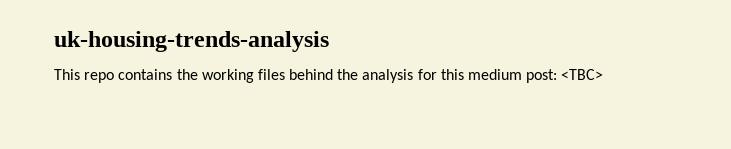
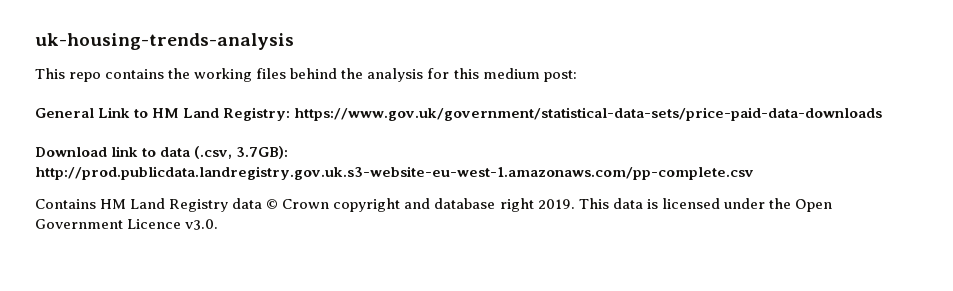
- This repo contains the working files behind the analysis for this medium post: <TBC>
+ This repo contains the working files behind the analysis for this medium post:
+ General Link to HM Land Registry: https://www.gov.uk/government/statistical-data-sets/price-paid-data-downloads
+ Download link to data (.csv, 3.7GB): http://prod.publicdata.landregistry.gov.uk.s3-website-eu-west-1.amazonaws.com/pp-complete.csv
+ Contains HM Land Registry data © Crown copyright and database right 2019. This data is licensed under the Open Government Licence v3.0.

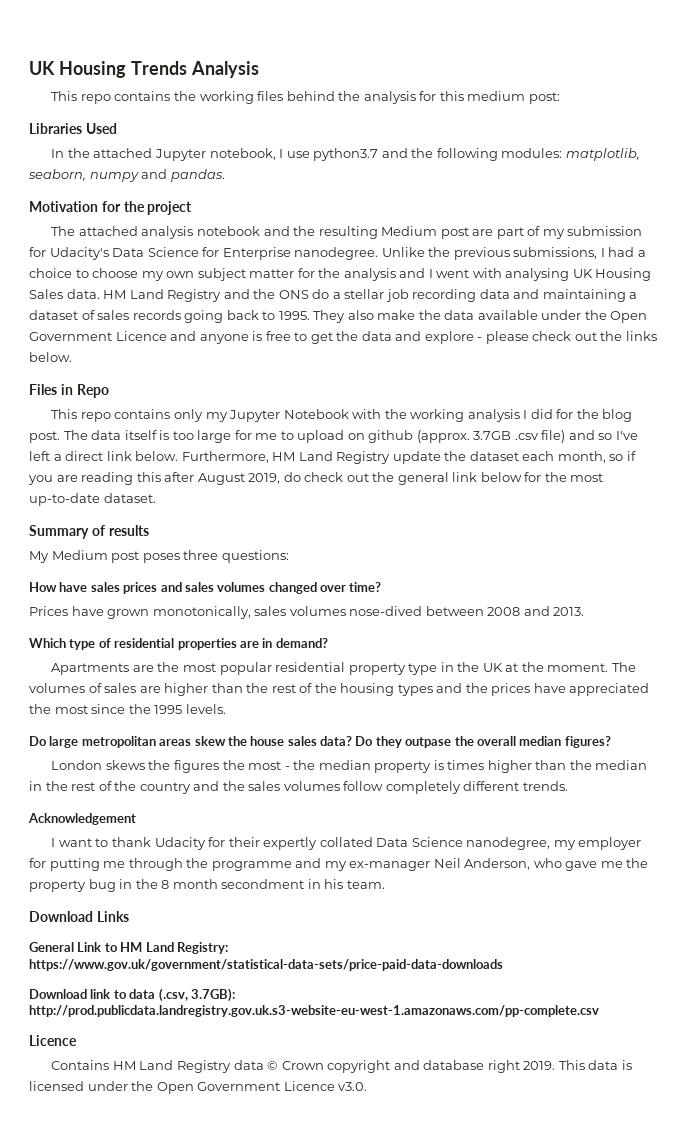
- uk-housing-trends-analysis
+ UK Housing Trends Analysis
+ Libraries Used
+ In the attached Jupyter notebook, I use python3.7 and the following modules: matplotlib, seaborn, numpy and pandas.
+ Motivation for the project
+ The attached analysis notebook and the resulting Medium post are part of my submission for Udacity's Data Science for Enterprise nanodegree. Unlike the previous submissions, I had a choice to choose my own subject matter for the analysis and I went with analysing UK Housing Sales data. HM Land Registry and the ONS do a stellar job recording data and maintaining a dataset of sales records going back to 1995. They also make the data available under the Open Government Licence and anyone is free to get the data and explore - please check out the links below.
+ Files in Repo
+ This repo contains only my Jupyter Notebook with the working analysis I did for the blog post. The data itself is too large for me to upload on github (approx. 3.7GB .csv file) and so I've left a direct link below. Furthermore, HM Land Registry update the dataset each month, so if you are reading this after August 2019, do check out the general link below for the most up-to-date dataset.
+ Summary of results
+ My Medium post poses three questions:
+ How have sales prices and sales volumes changed over time?
+ Prices have grown monotonically, sales volumes nose-dived between 2008 and 2013.
+ Which type of residential properties are in demand?
+ Apartments are the most popular residential property type in the UK at the moment. The volumes of sales are higher than the rest of the housing types and the prices have appreciated the most since the 1995 levels.
+ Do large metropolitan areas skew the house sales data? Do they outpase the overall median figures?
+ London skews the figures the most - the median property is times higher than the median in the rest of the country and the sales volumes follow completely different trends.
+ Acknowledgement
+ I want to thank Udacity for their expertly collated Data Science nanodegree, my employer for putting me through the programme and my ex-manager Neil Anderson, who gave me the property bug in the 8 month secondment in his team.
+ Download Links
  Download link to data (.csv, 3.7GB): http://prod.publicdata.landregistry.gov.uk.s3-website-eu-west-1.amazonaws.com/pp-complete.csv
+ Licence

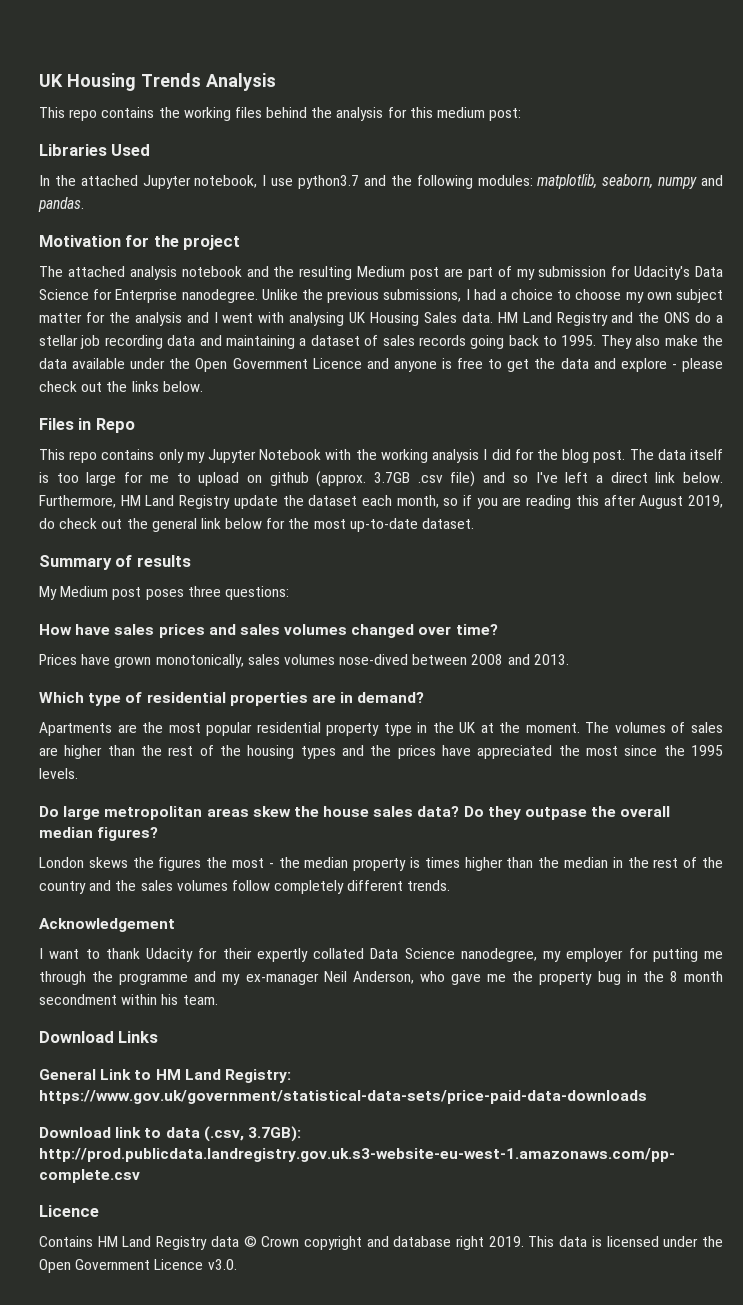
- I want to thank Udacity for their expertly collated Data Science nanodegree, my employer for putting me through the programme and my ex-manager Neil Anderson, who gave me the property bug in the 8 month secondment in his team.
+ I want to thank Udacity for their expertly collated Data Science nanodegree, my employer for putting me through the programme and my ex-manager Neil Anderson, who gave me the property bug in the 8 month secondment within his team.

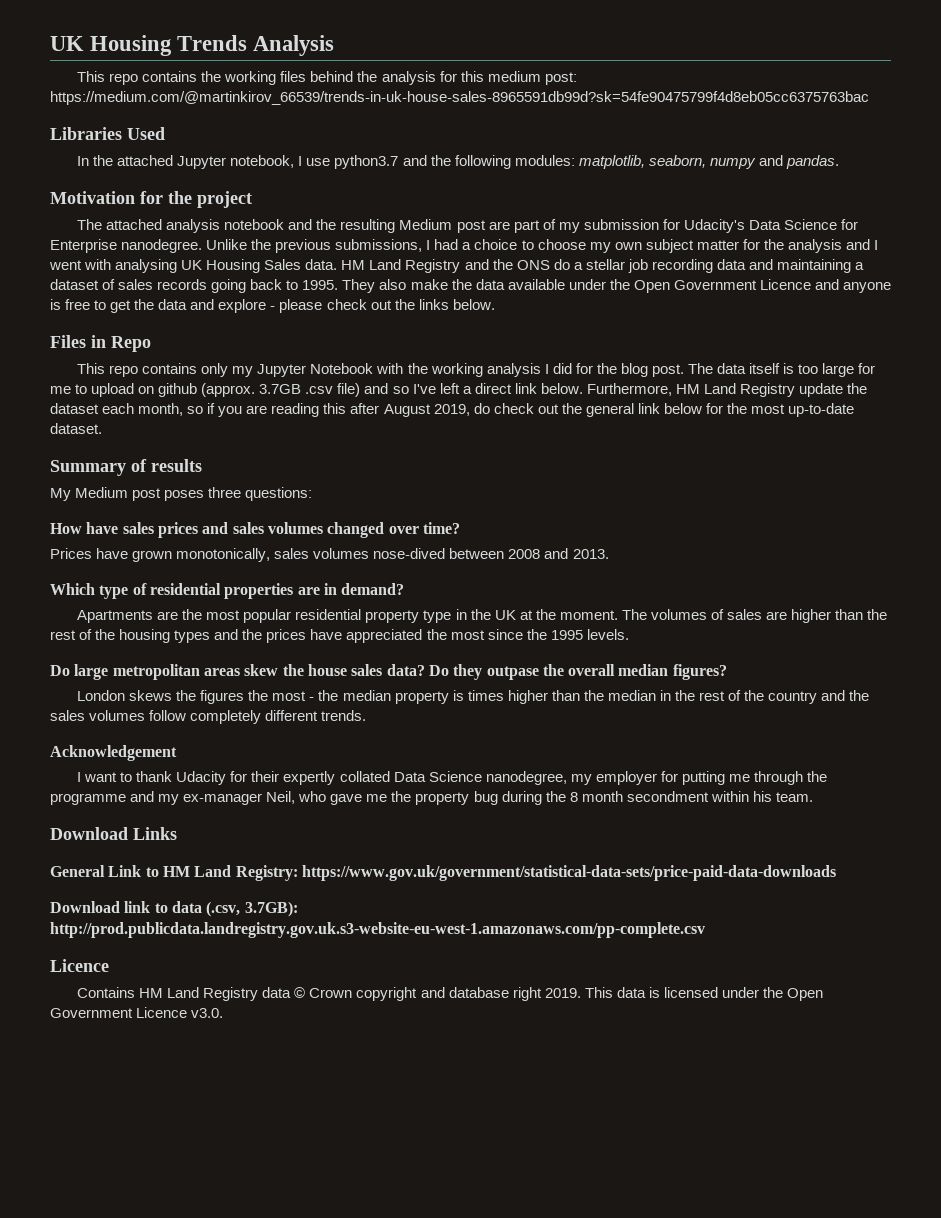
- This repo contains the working files behind the analysis for this medium post:
+ This repo contains the working files behind the analysis for this medium post: https://medium.com/@martinkirov_66539/trends-in-uk-house-sales-8965591db99d?sk=54fe90475799f4d8eb05cc6375763bac
- I want to thank Udacity for their expertly collated Data Science nanodegree, my employer for putting me through the programme and my ex-manager Neil Anderson, who gave me the property bug in the 8 month secondment within his team.
+ I want to thank Udacity for their expertly collated Data Science nanodegree, my employer for putting me through the programme and my ex-manager Neil, who gave me the property bug during the 8 month secondment within his team.

